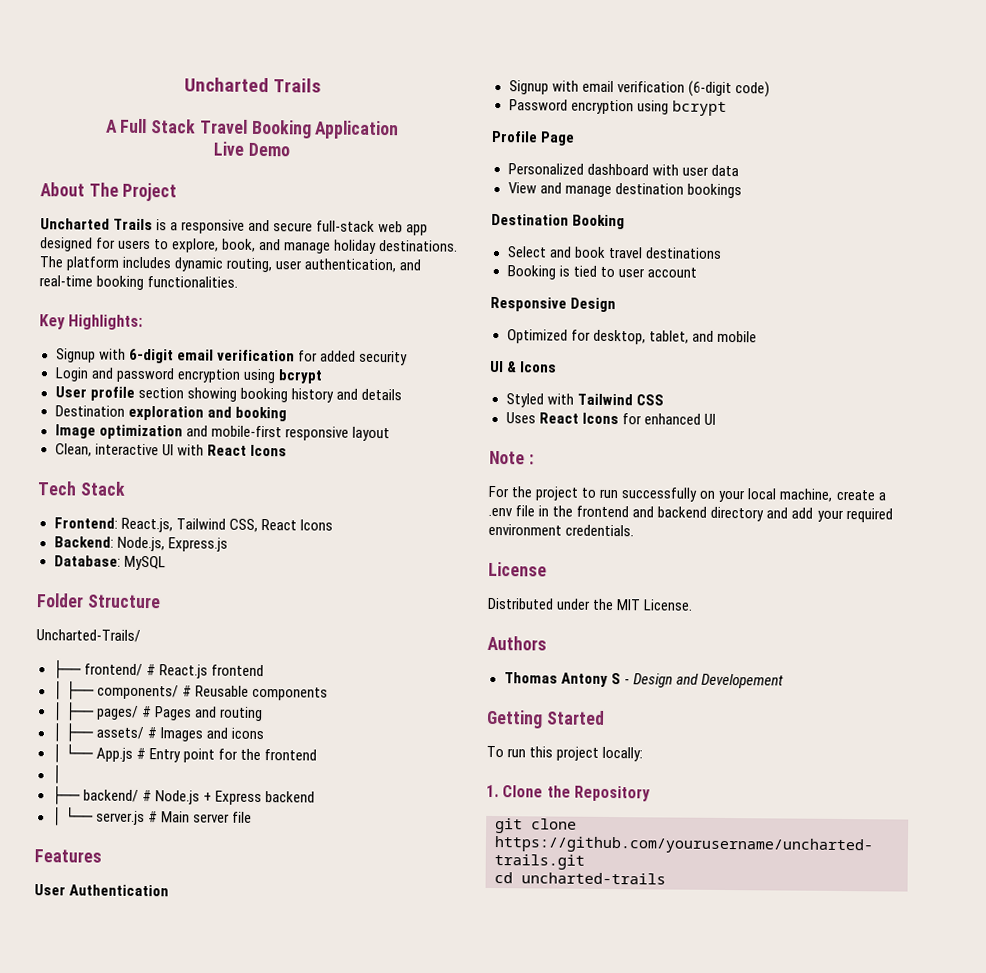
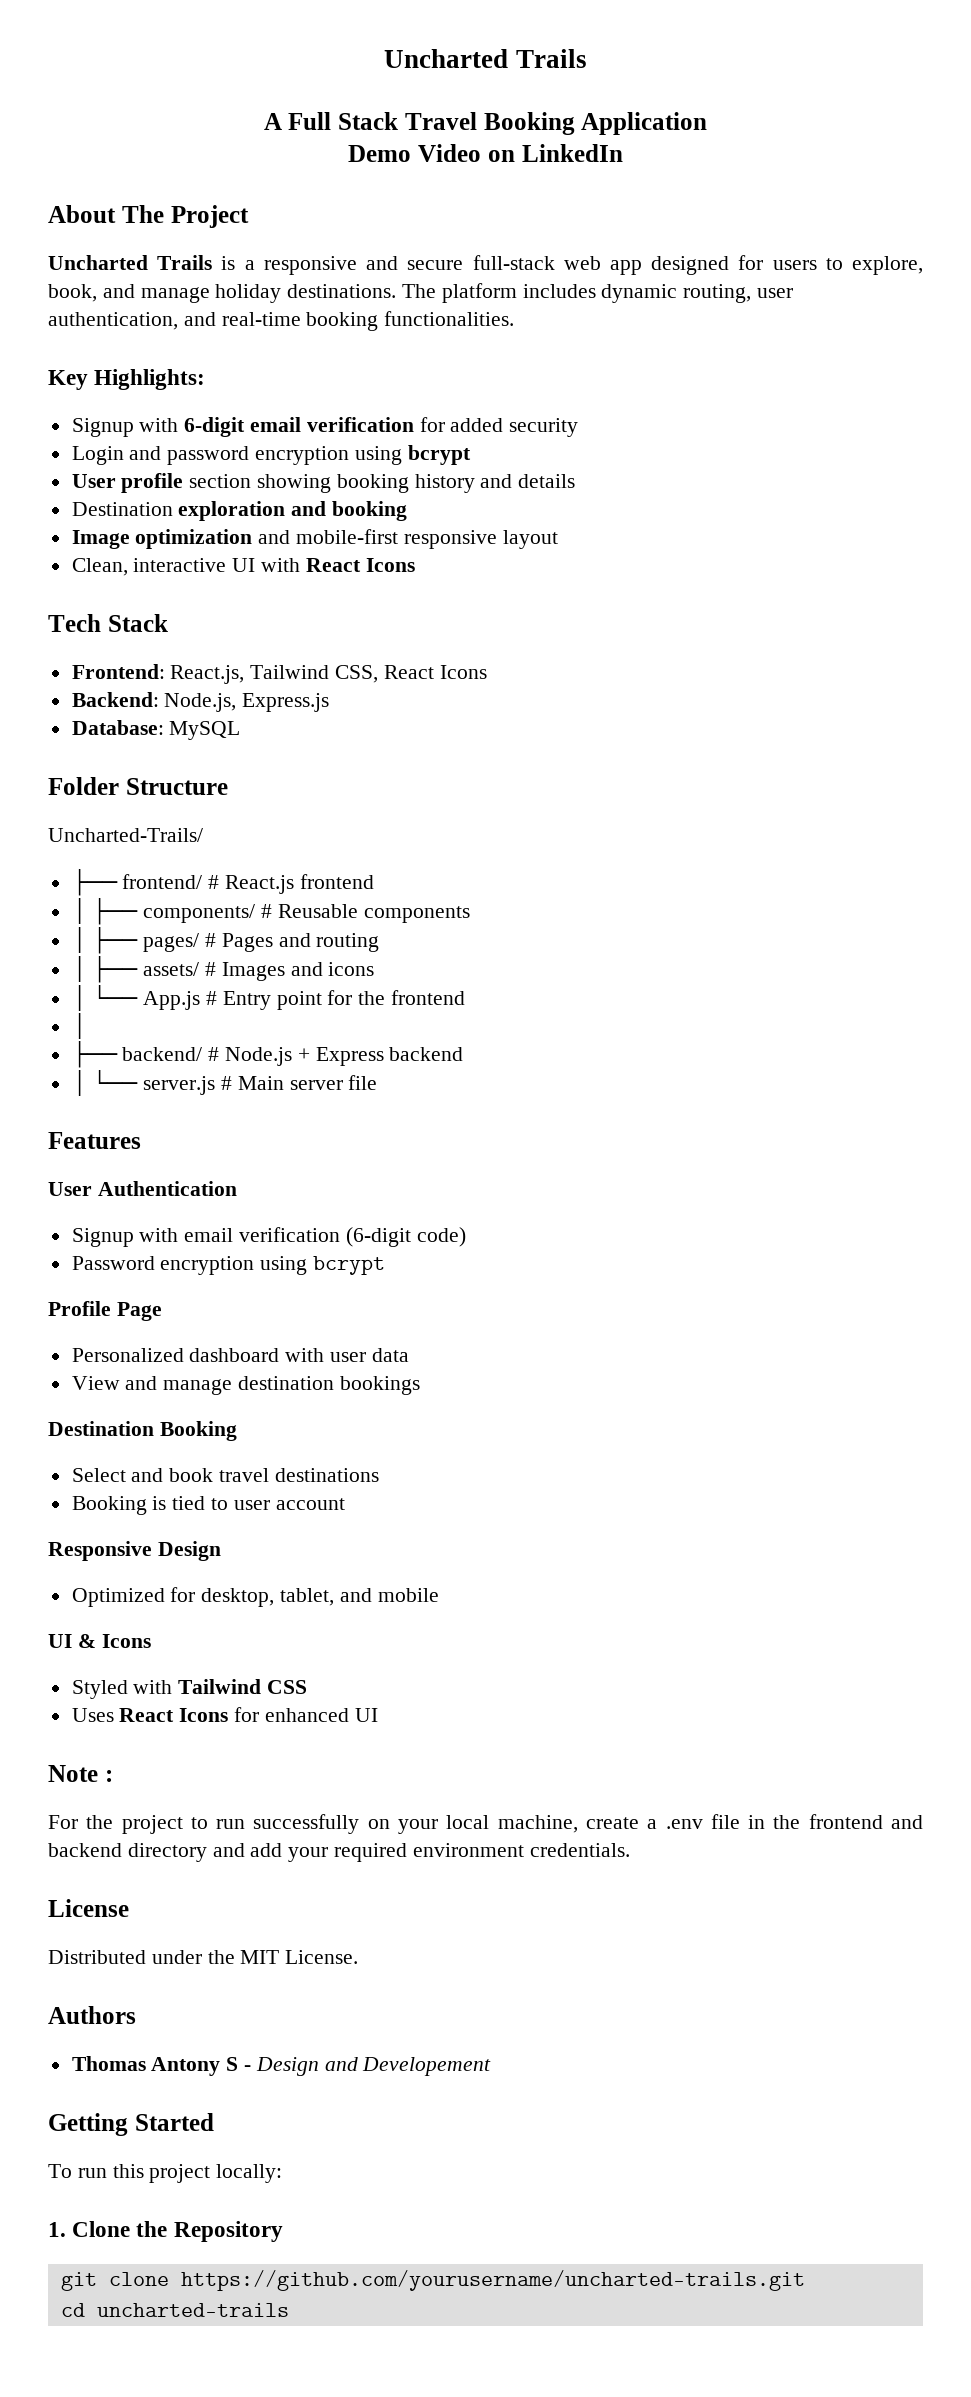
- Live Demo
+ Demo Video on LinkedIn

